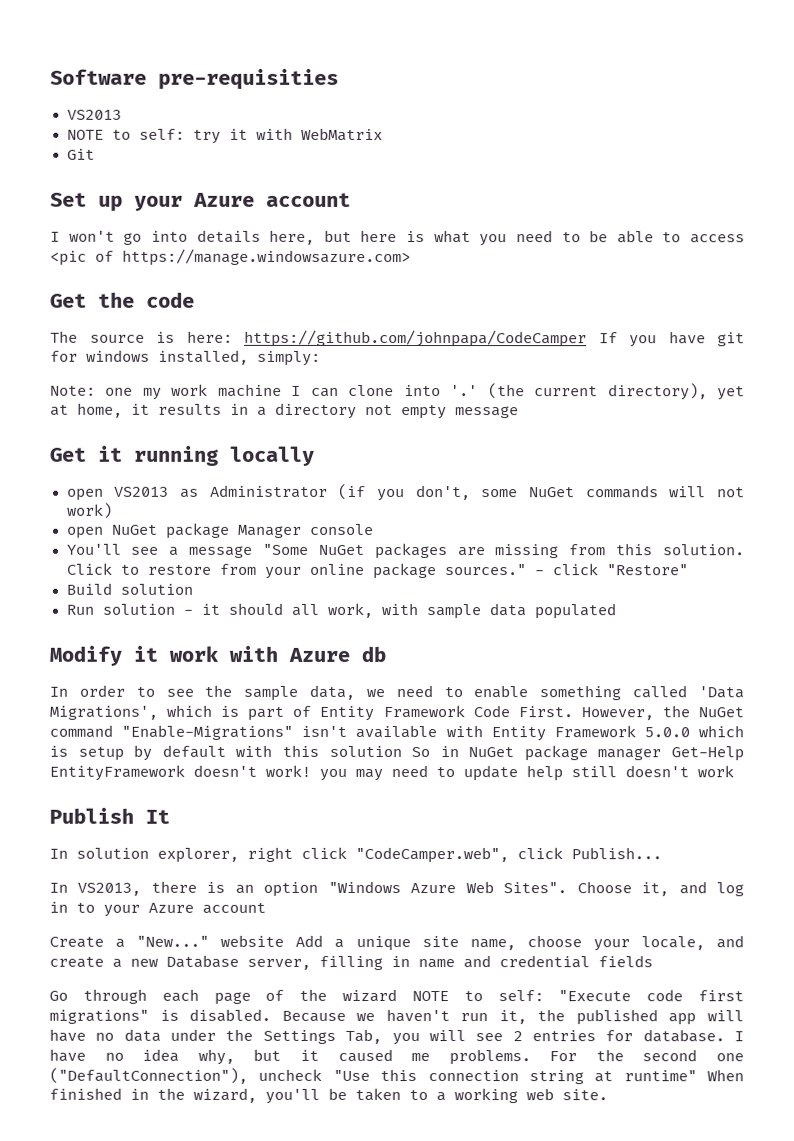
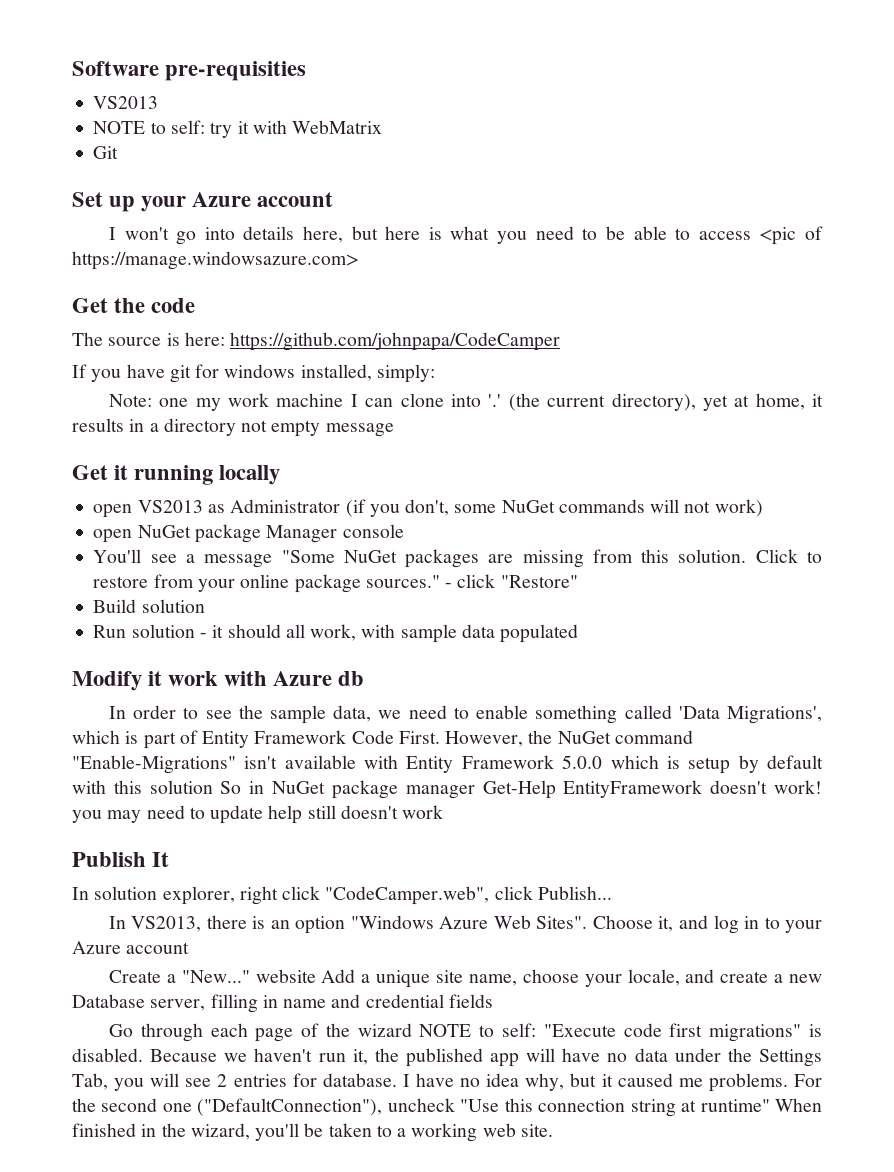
- The source is here: https://github.com/johnpapa/CodeCamper If you have git for windows installed, simply:
+ The source is here: https://github.com/johnpapa/CodeCamper
+ If you have git for windows installed, simply:

